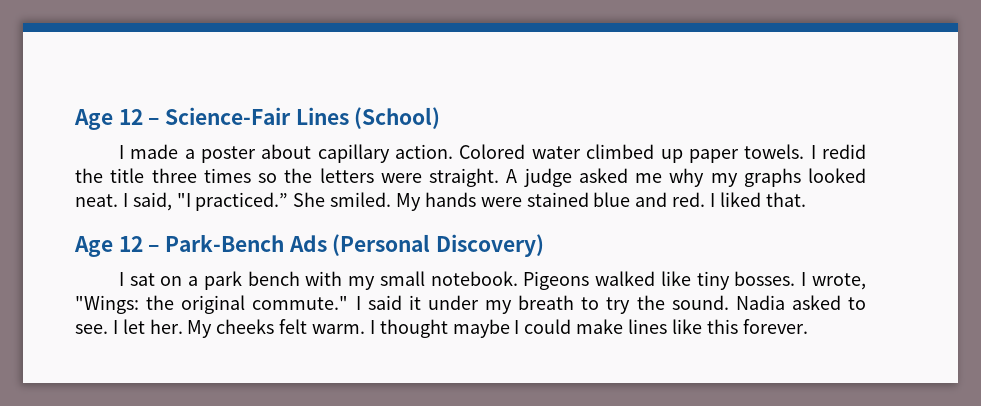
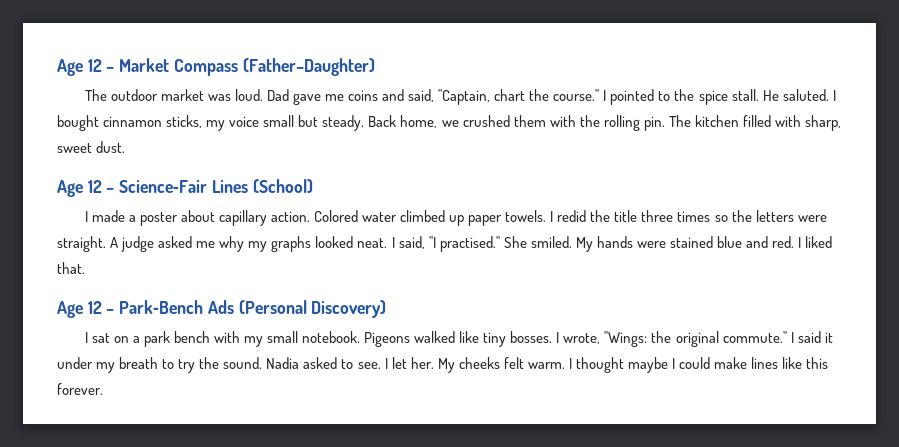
+ Age 12 – Market Compass (Father–Daughter)
+ The outdoor market was loud. Dad gave me coins and said, "Captain, chart the course." I pointed to the spice stall. He saluted. I bought cinnamon sticks, my voice small but steady. Back home, we crushed them with the rolling pin. The kitchen filled with sharp, sweet dust.
- I said, "I practiced.”
+ I said, "I practised."

